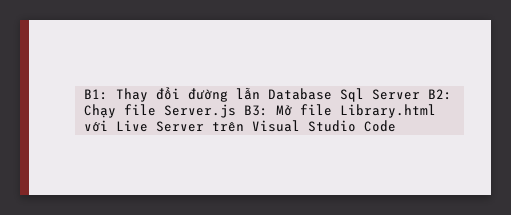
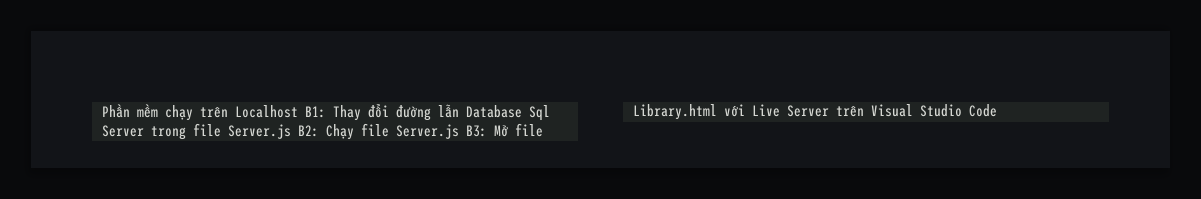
- B1: Thay đổi đường lẫn Database Sql Server B2: Chạy file Server.js B3: Mở file Library.html với Live Server trên Visual Studio Code
+ Phần mềm chạy trên Localhost B1: Thay đổi đường lẫn Database Sql Server trong file Server.js B2: Chạy file Server.js B3: Mở file Library.html với Live Server trên Visual Studio Code

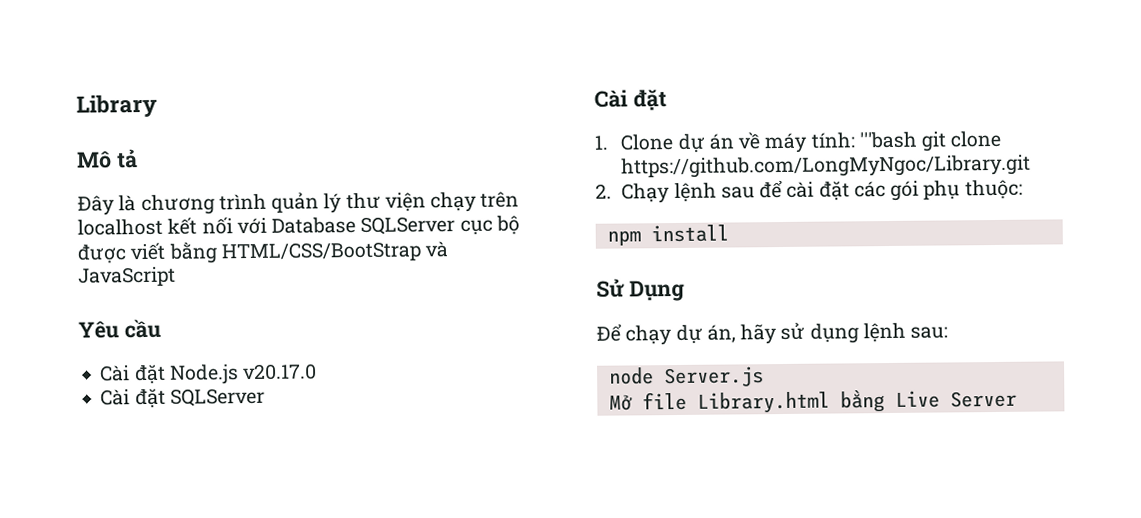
- Phần mềm chạy trên Localhost B1: Thay đổi đường lẫn Database Sql Server trong file Server.js B2: Chạy file Server.js B3: Mở file Library.html với Live Server trên Visual Studio Code
+ Library
+ Mô tả
+ Đây là chương trình quản lý thư viện chạy trên localhost kết nối với Database SQLServer cục bộ được viết bằng HTML/CSS/BootStrap và JavaScript
+ Yêu cầu
+ Cài đặt Node.js v20.17.0
+ Cài đặt SQLServer
+ Cài đặt
+ 1. Clone dự án về máy tính: '''bash git clone https://github.com/LongMyNgoc/Library.git
+ 2. Chạy lệnh sau để cài đặt các gói phụ thuộc:
+ npm install
+ Sử Dụng
+ Để chạy dự án, hãy sử dụng lệnh sau:
+ node Server.js
+ Mở file Library.html bằng Live Server

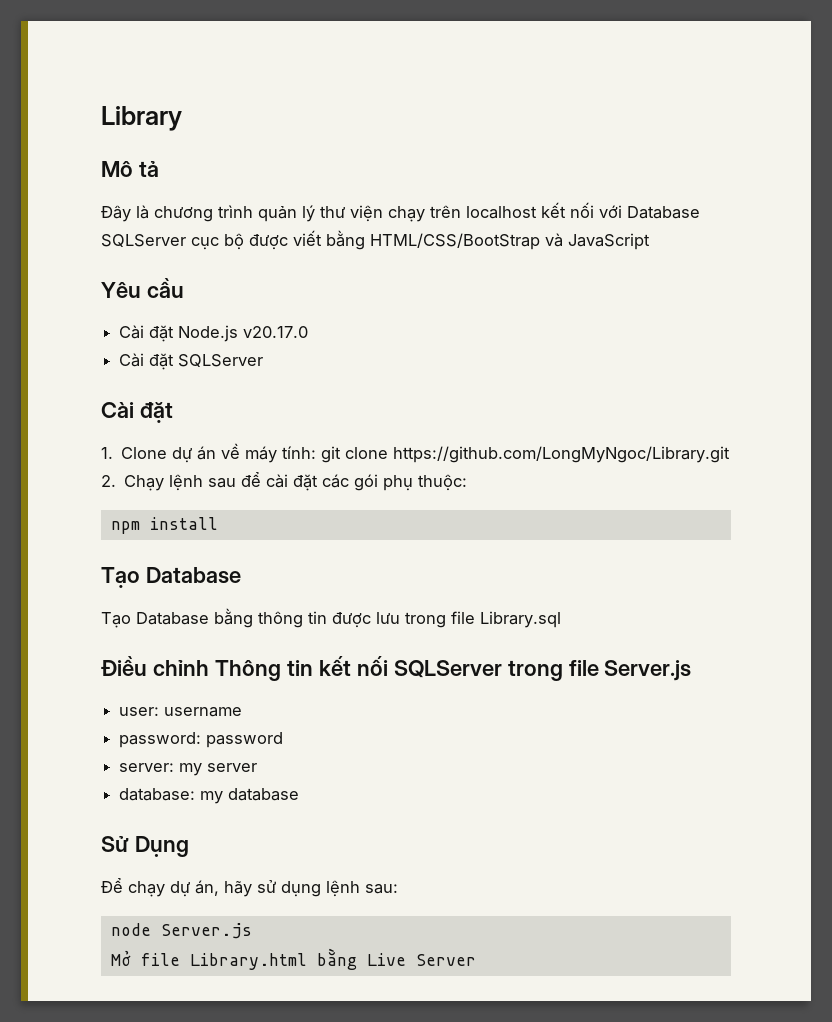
- 1. Clone dự án về máy tính: '''bash git clone https://github.com/LongMyNgoc/Library.git
+ 1. Clone dự án về máy tính: git clone https://github.com/LongMyNgoc/Library.git
  npm install
+ Tạo Database
+ Tạo Database bằng thông tin được lưu trong file Library.sql
+ Điều chỉnh Thông tin kết nối SQLServer trong file Server.js
+ user: username
+ password: password
+ server: my server
+ database: my database

